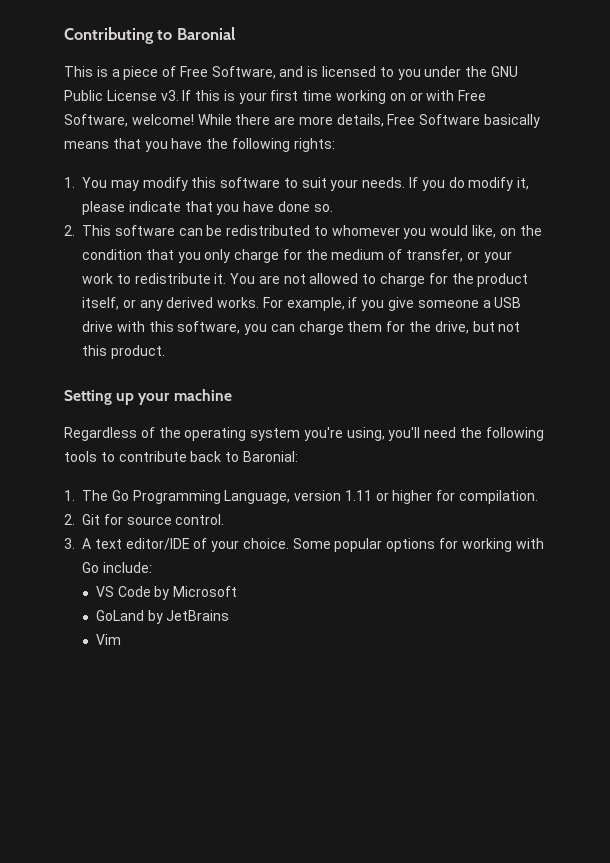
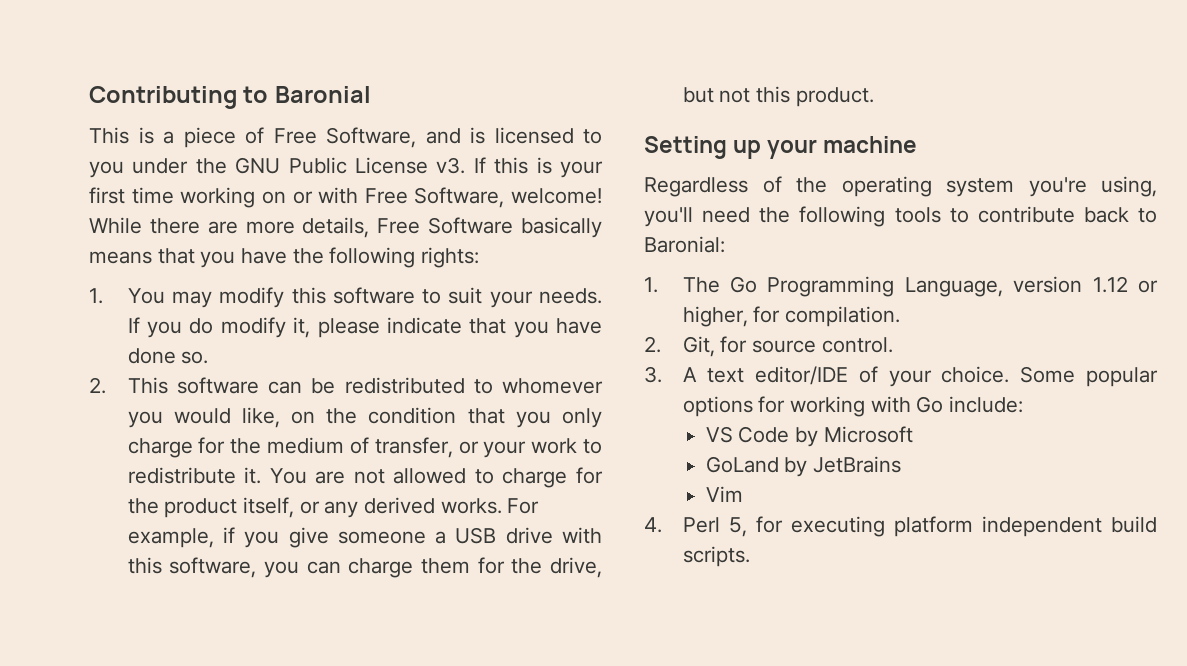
- 1. The Go Programming Language, version 1.11 or higher for compilation.
+ 1. The Go Programming Language, version 1.12 or higher, for compilation.
- 2. Git for source control.
+ 2. Git, for source control.
+ 4. Perl 5, for executing platform independent build scripts.

